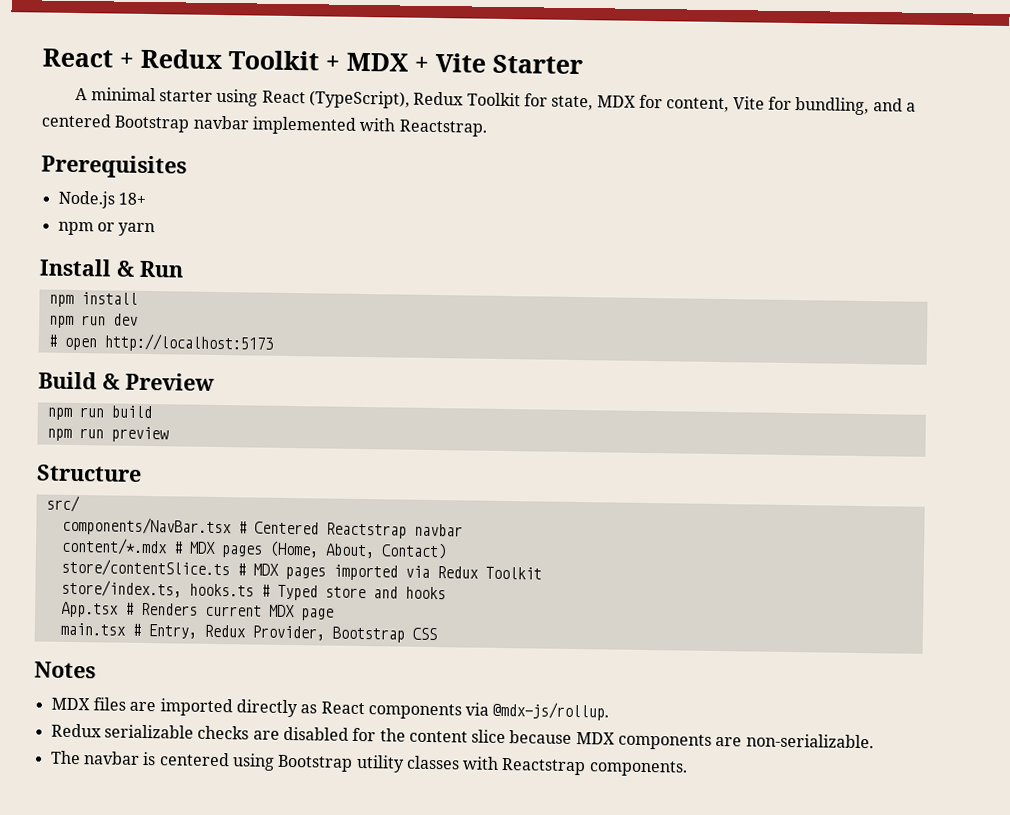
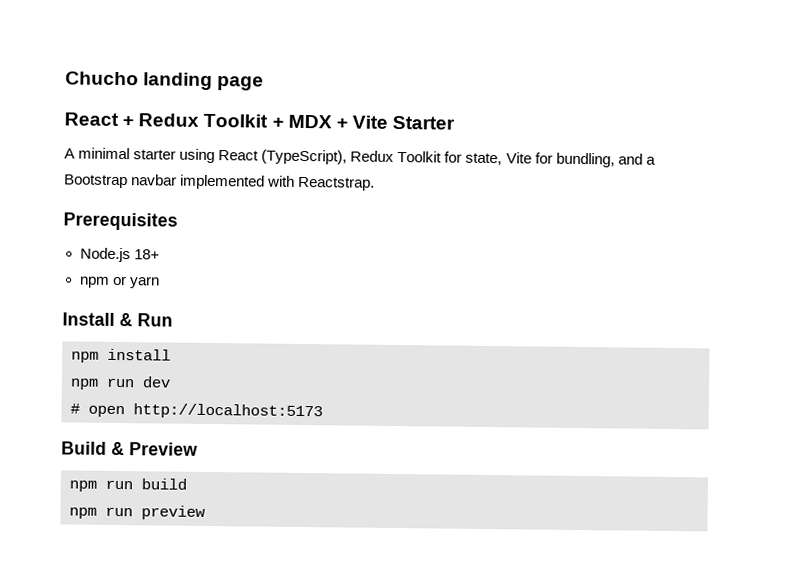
+ Chucho landing page
- A minimal starter using React (TypeScript), Redux Toolkit for state, MDX for content, Vite for bundling, and a centered Bootstrap navbar implemented with Reactstrap.
+ A minimal starter using React (TypeScript), Redux Toolkit for state, Vite for bundling, and a Bootstrap navbar implemented with Reactstrap.
- Structure
- src/
- components/NavBar.tsx # Centered Reactstrap navbar
- content/*.mdx # MDX pages (Home, About, Contact)
- store/contentSlice.ts # MDX pages imported via Redux Toolkit
- store/index.ts, hooks.ts # Typed store and hooks
- App.tsx # Renders current MDX page
- main.tsx # Entry, Redux Provider, Bootstrap CSS
- Notes
- MDX files are imported directly as React components via @mdx-js/rollup.
- Redux serializable checks are disabled for the content slice because MDX components are non-serializable.
- The navbar is centered using Bootstrap utility classes with Reactstrap components.

